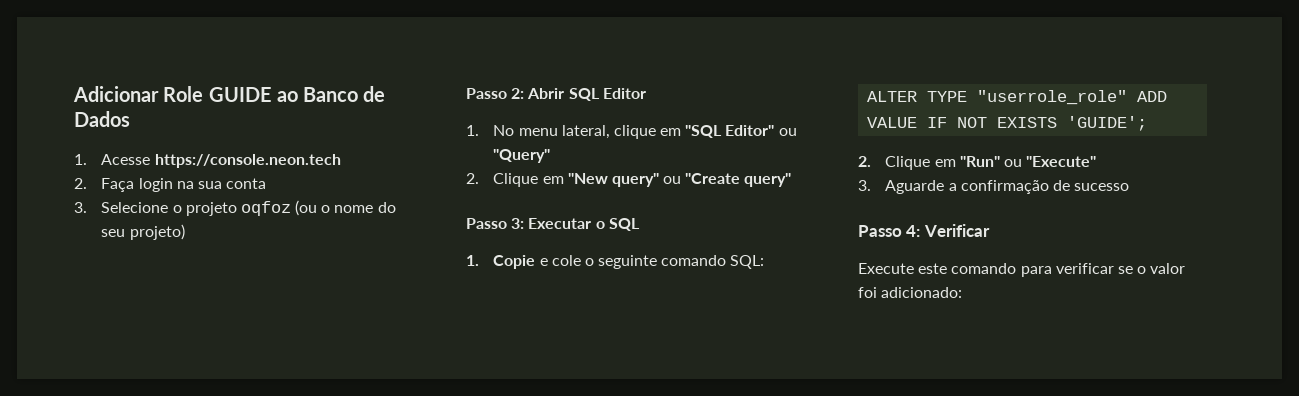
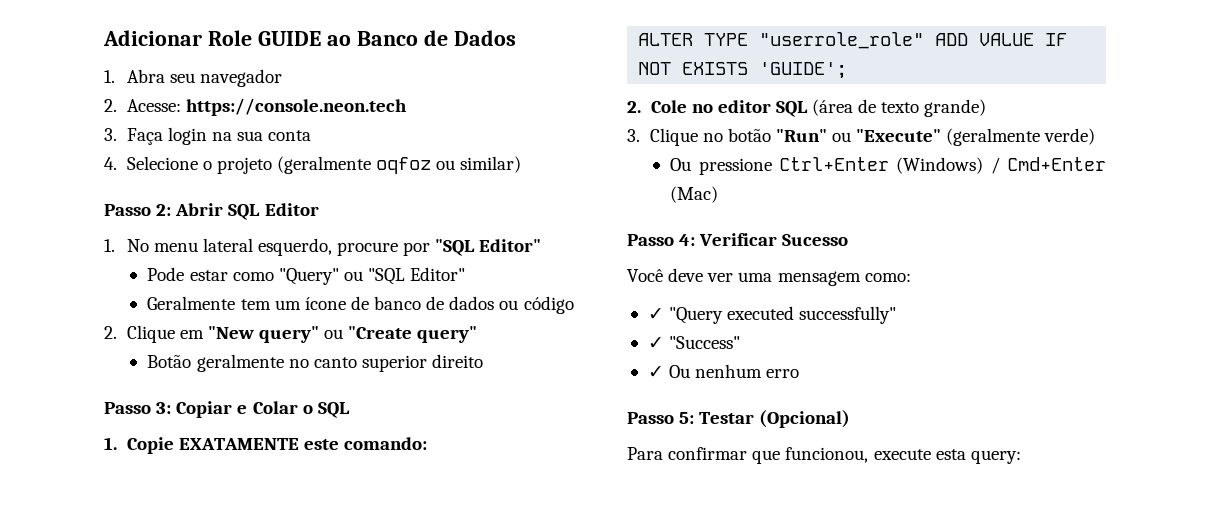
- 1. Acesse https://console.neon.tech
+ 1. Abra seu navegador
+ 2. Acesse: https://console.neon.tech
- 2. Faça login na sua conta
+ 3. Faça login na sua conta
- 3. Selecione o projeto oqfoz (ou o nome do seu projeto)
+ 4. Selecione o projeto (geralmente oqfoz ou similar)
- 1. No menu lateral, clique em "SQL Editor" ou "Query"
+ 1. No menu lateral esquerdo, procure por "SQL Editor"
+ Pode estar como "Query" ou "SQL Editor"
+ Geralmente tem um ícone de banco de dados ou código
+ Botão geralmente no canto superior direito
- Passo 3: Executar o SQL
+ Passo 3: Copiar e Colar o SQL
- 1. Copie e cole o seguinte comando SQL:
+ 1. Copie EXATAMENTE este comando:
- 2. Clique em "Run" ou "Execute"
- 3. Aguarde a confirmação de sucesso
- Passo 4: Verificar
- Execute este comando para verificar se o valor foi adicionado:
+ 2. Cole no editor SQL (área de texto grande)
+ 3. Clique no botão "Run" ou "Execute" (geralmente verde)
+ Ou pressione Ctrl+Enter (Windows) / Cmd+Enter (Mac)
+ Passo 4: Verificar Sucesso
+ Você deve ver uma mensagem como:
+ ✓ "Query executed successfully"
+ ✓ "Success"
+ ✓ Ou nenhum erro
+ Passo 5: Testar (Opcional)
+ Para confirmar que funcionou, execute esta query:

